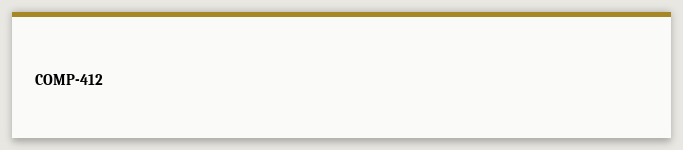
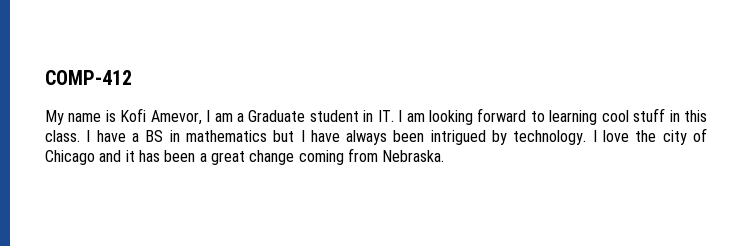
+ My name is Kofi Amevor, I am a Graduate student in IT. I am looking forward to learning cool stuff in this class. I have a BS in mathematics but I have always been intrigued by technology. I love the city of Chicago and it has been a great change coming from Nebraska.

